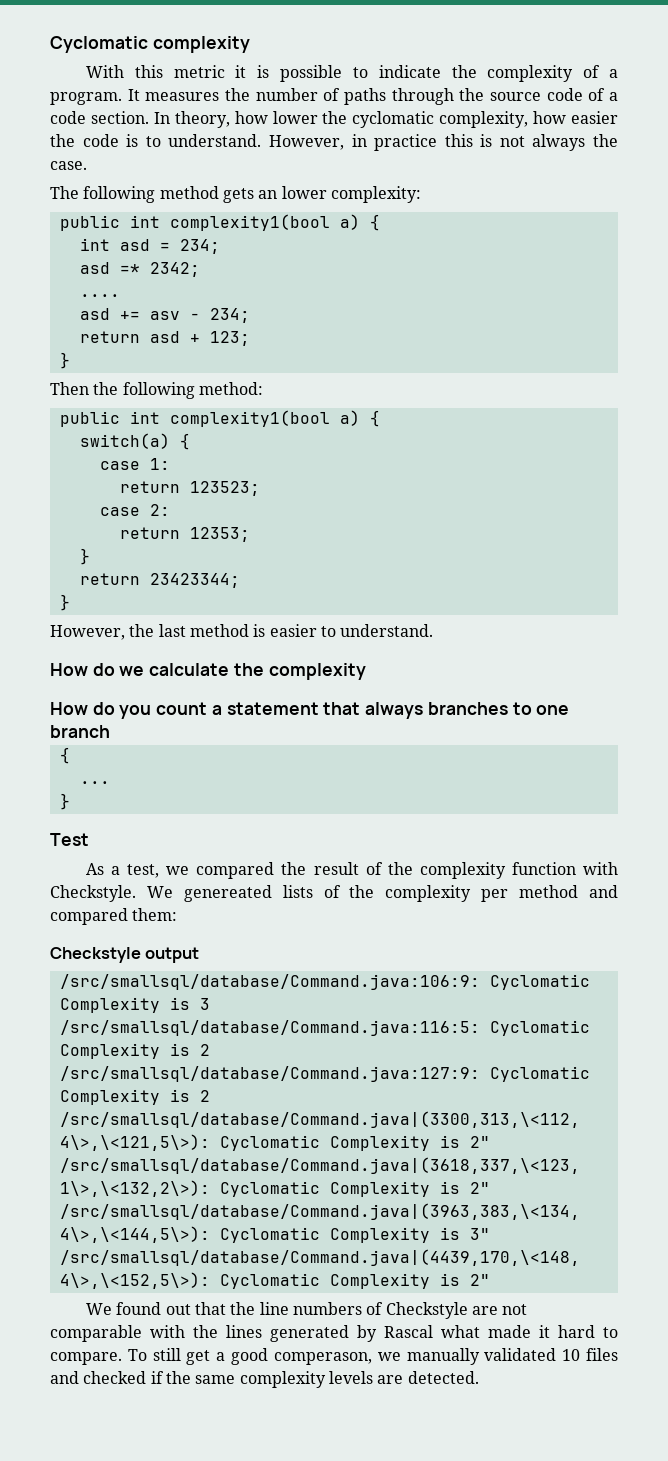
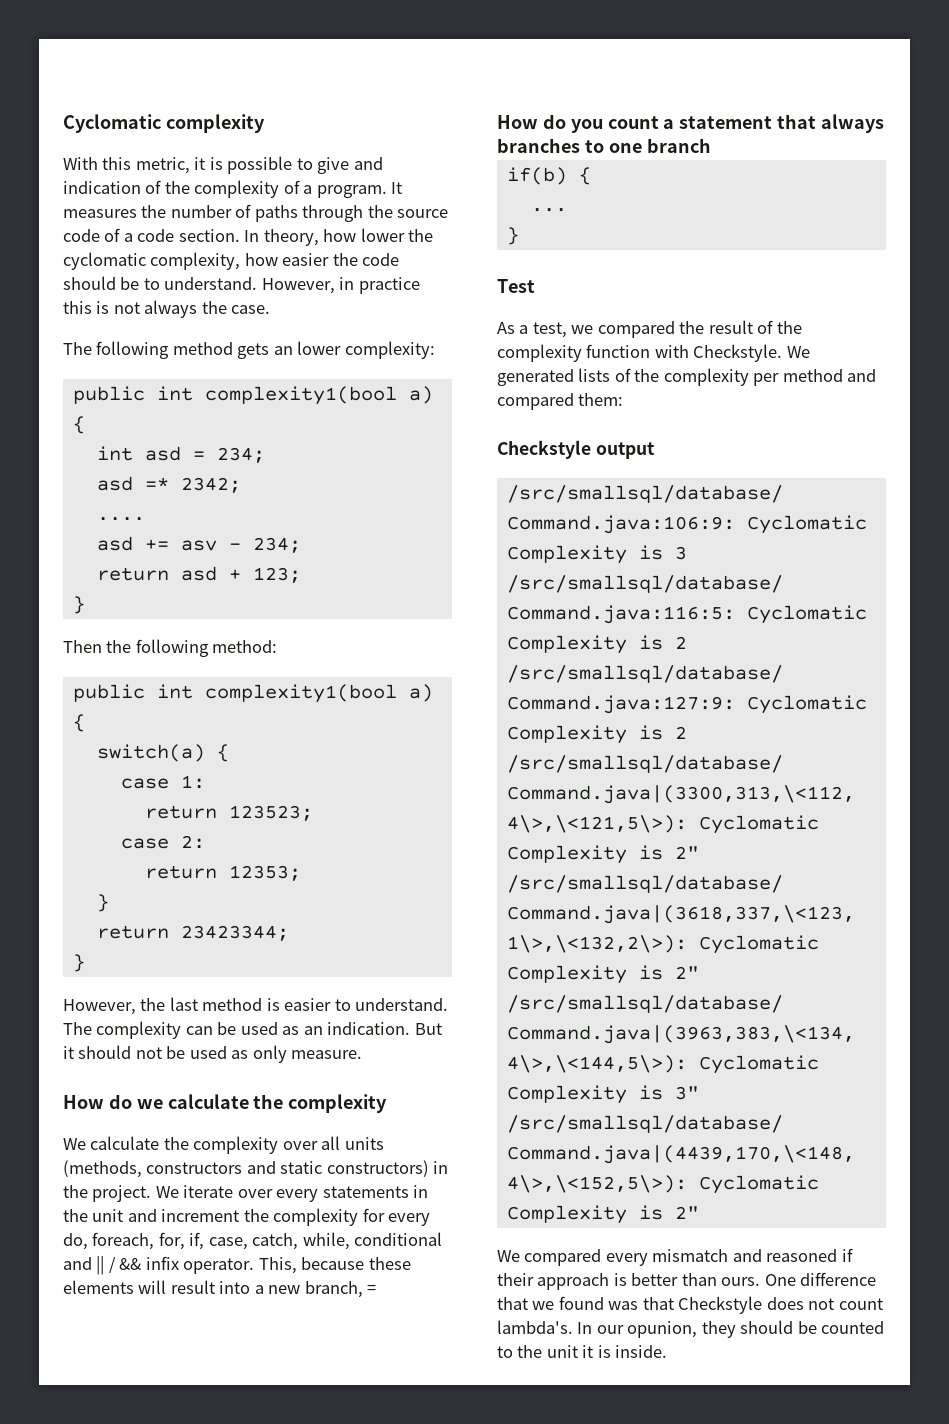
- With this metric it is possible to indicate the complexity of a program.
+ With this metric, it is possible to give and indication of the complexity of a program.
- In theory, how lower the cyclomatic complexity, how easier the code is to understand.
+ In theory, how lower the cyclomatic complexity, how easier the code should be to understand.
+ The complexity can be used as an indication. But it should not be used as only measure.
+ We calculate the complexity over all units (methods, constructors and static constructors) in the project. We iterate over every statements in the unit and increment the complexity for every do, foreach, for, if, case, catch, while, conditional and || / && infix operator. This, because these elements will result into a new branch, =
  How do you count a statement that always branches to one branch
- {
+ if(b) {
- We genereated lists of the complexity per method and compared them:
+ We generated lists of the complexity per method and compared them:
- We found out that the line numbers of Checkstyle are not comparable with the lines generated by Rascal what made it hard to compare. To still get a good comperason, we manually validated 10 files and checked if the same complexity levels are detected.
+ We compared every mismatch and reasoned if their approach is better than ours. One difference that we found was that Checkstyle does not count lambda's. In our opunion, they should be counted to the unit it is inside.

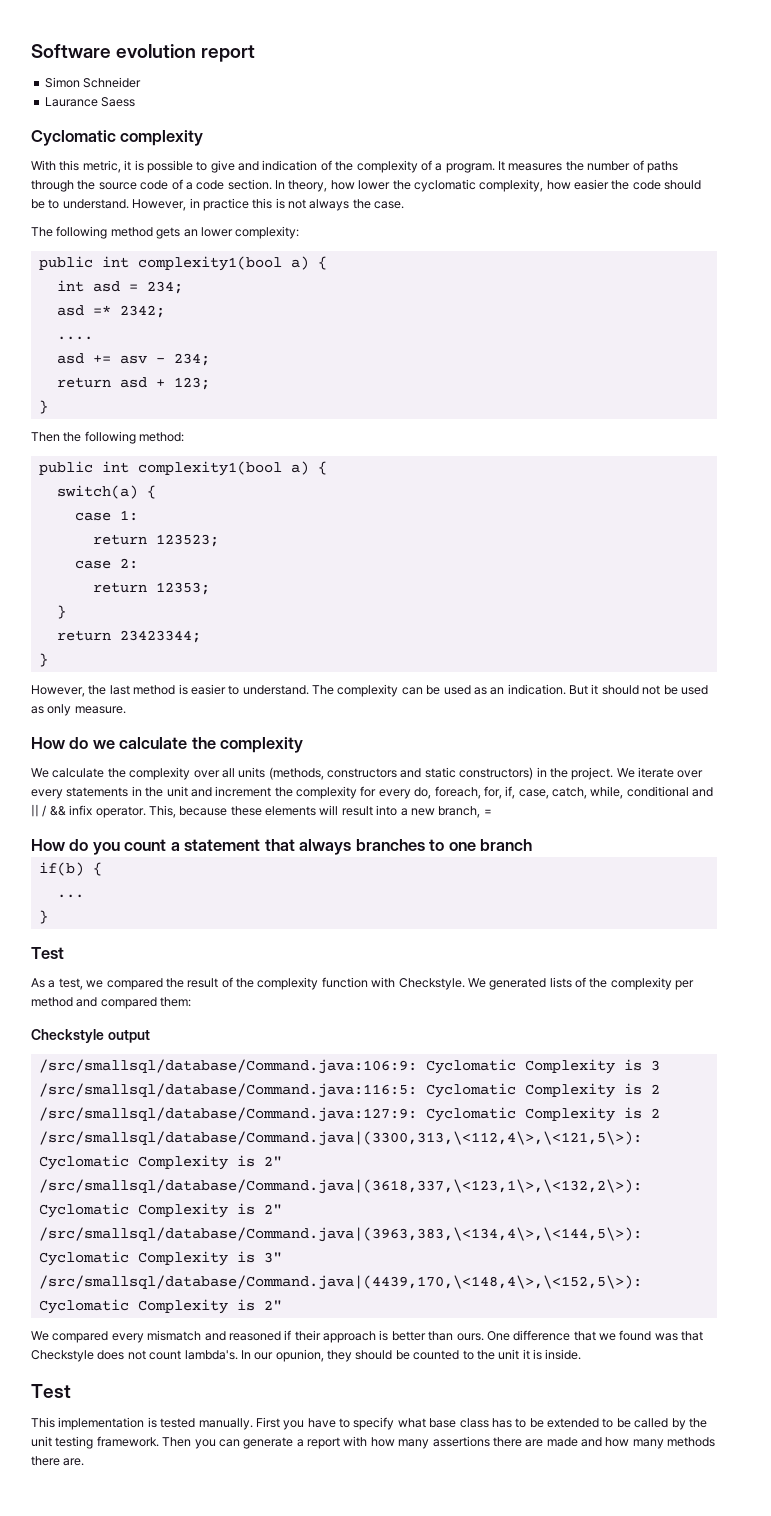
+ Software evolution report
+ Simon Schneider
+ Laurance Saess
  In our opunion, they should be counted to the unit it is inside.
+ Test
+ This implementation is tested manually. First you have to specify what base class has to be extended to be called by the unit testing framework. Then you can generate a report with how many assertions there are made and how many methods there are.

